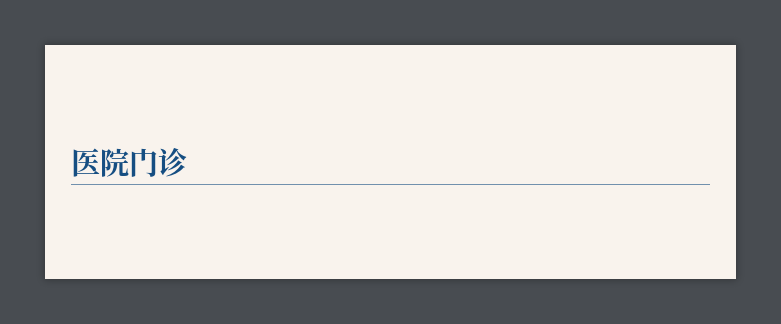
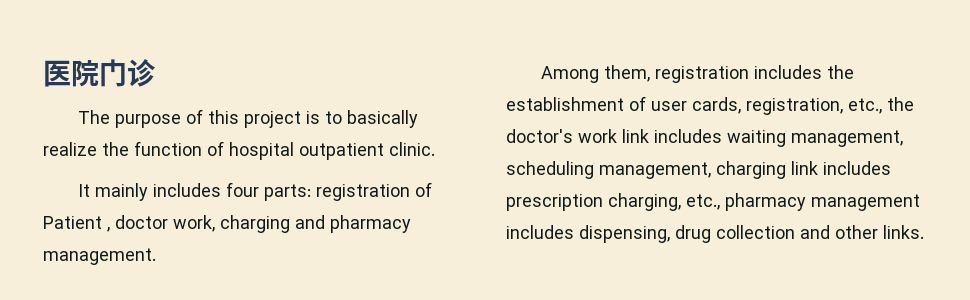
+ The purpose of this project is to basically realize the function of hospital outpatient clinic.
+ It mainly includes four parts: registration of Patient , doctor work, charging and pharmacy management.
+ Among them, registration includes the establishment of user cards, registration, etc., the doctor's work link includes waiting management, scheduling management, charging link includes prescription charging, etc., pharmacy management includes dispensing, drug collection and other links.

